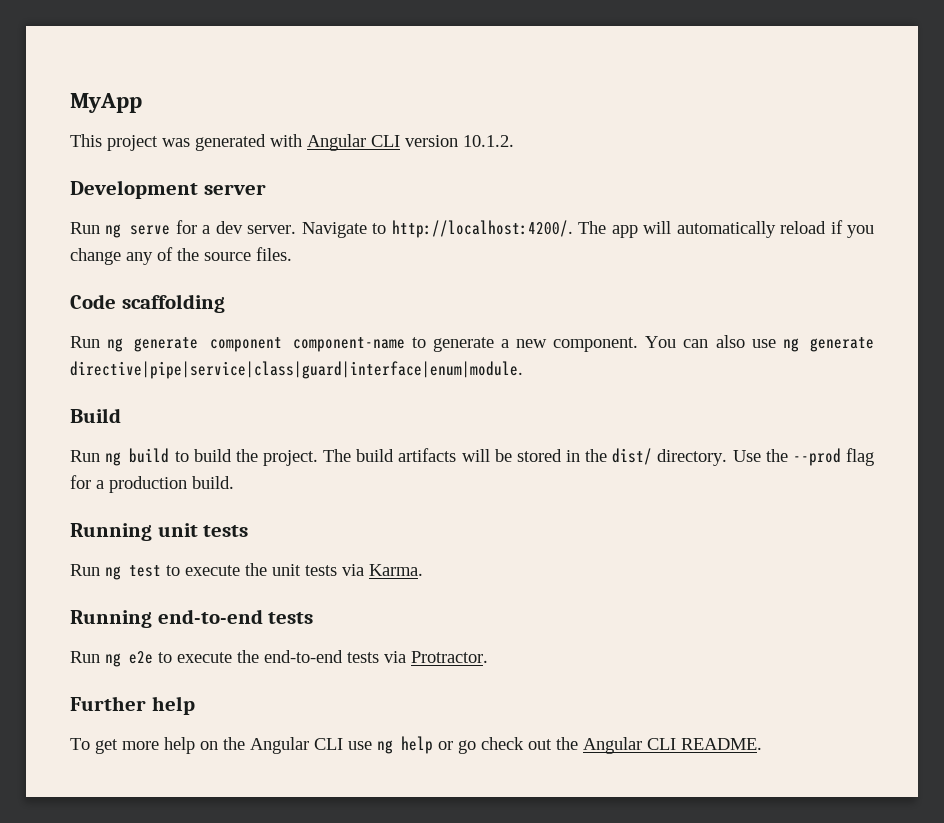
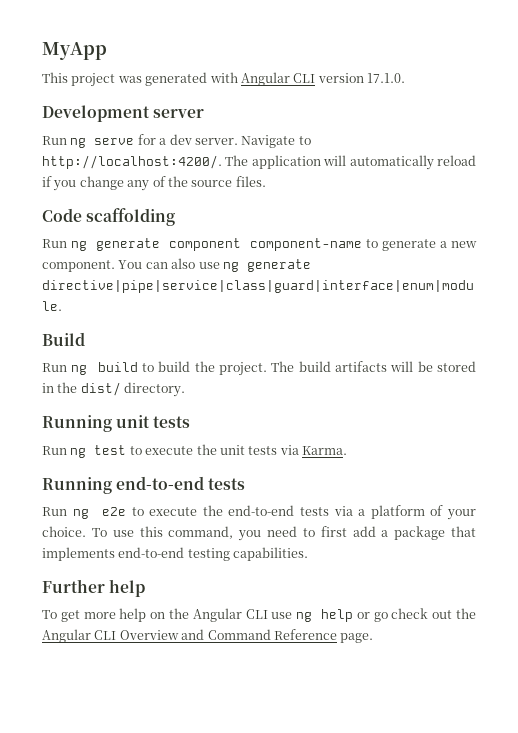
- This project was generated with Angular CLI version 10.1.2.
+ This project was generated with Angular CLI version 17.1.0.
- The app will automatically reload if you change any of the source files.
+ The application will automatically reload if you change any of the source files.
- Use the --prod flag for a production build.
- Run ng e2e to execute the end-to-end tests via Protractor.
+ Run ng e2e to execute the end-to-end tests via a platform of your choice. To use this command, you need to first add a package that implements end-to-end testing capabilities.
- To get more help on the Angular CLI use ng help or go check out the Angular CLI README.
+ To get more help on the Angular CLI use ng help or go check out the Angular CLI Overview and Command Reference page.

